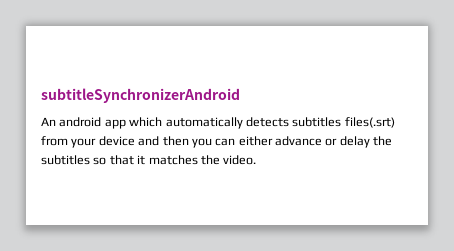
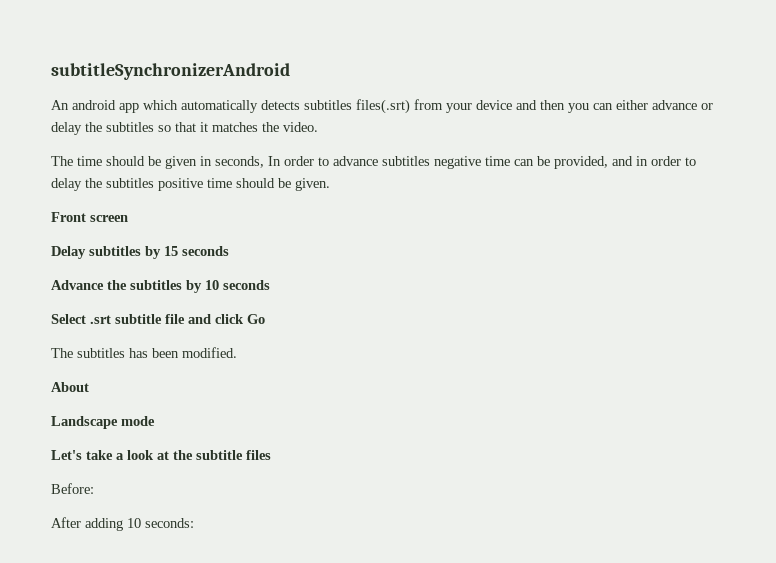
+ The time should be given in seconds, In order to advance subtitles negative time can be provided, and in order to delay the subtitles positive time should be given.
+ Front screen
+ Delay subtitles by 15 seconds
+ Advance the subtitles by 10 seconds
+ Select .srt subtitle file and click Go
+ The subtitles has been modified.
+ About
+ Landscape mode
+ Let's take a look at the subtitle files
+ Before:
+ After adding 10 seconds:

